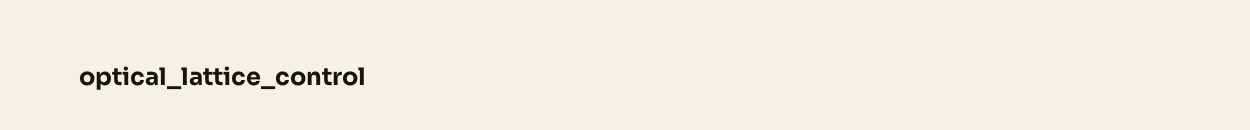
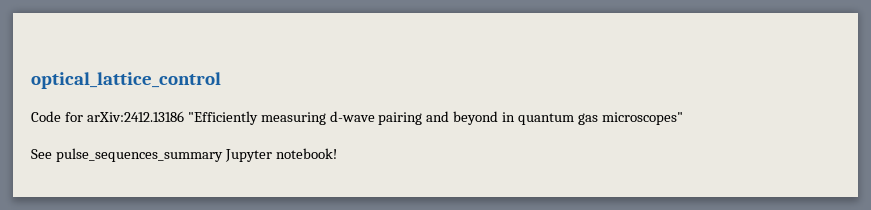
+ Code for arXiv:2412.13186 "Efficiently measuring d-wave pairing and beyond in quantum gas microscopes"
+ See pulse_sequences_summary Jupyter notebook!

